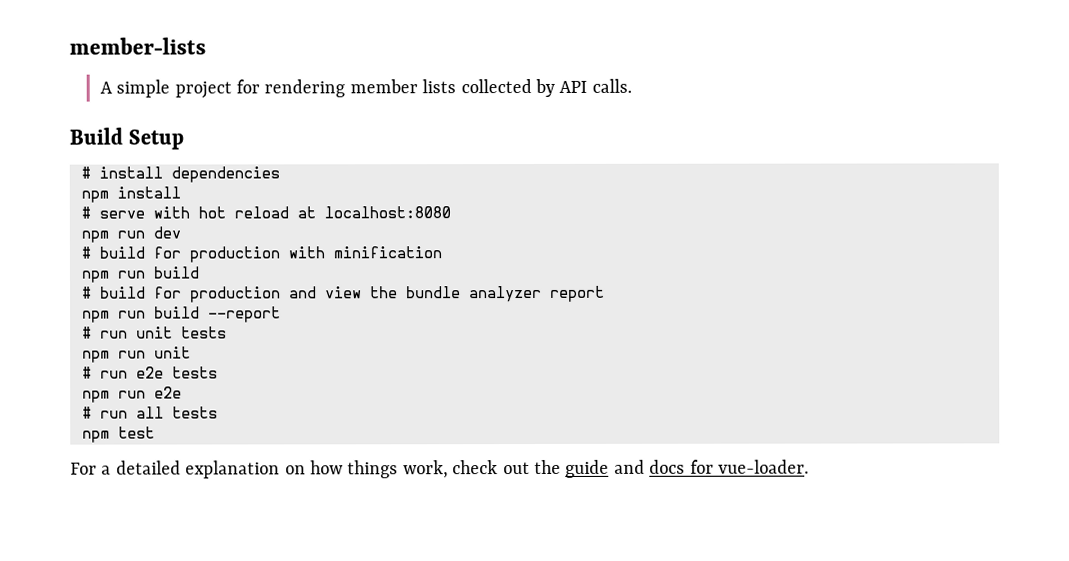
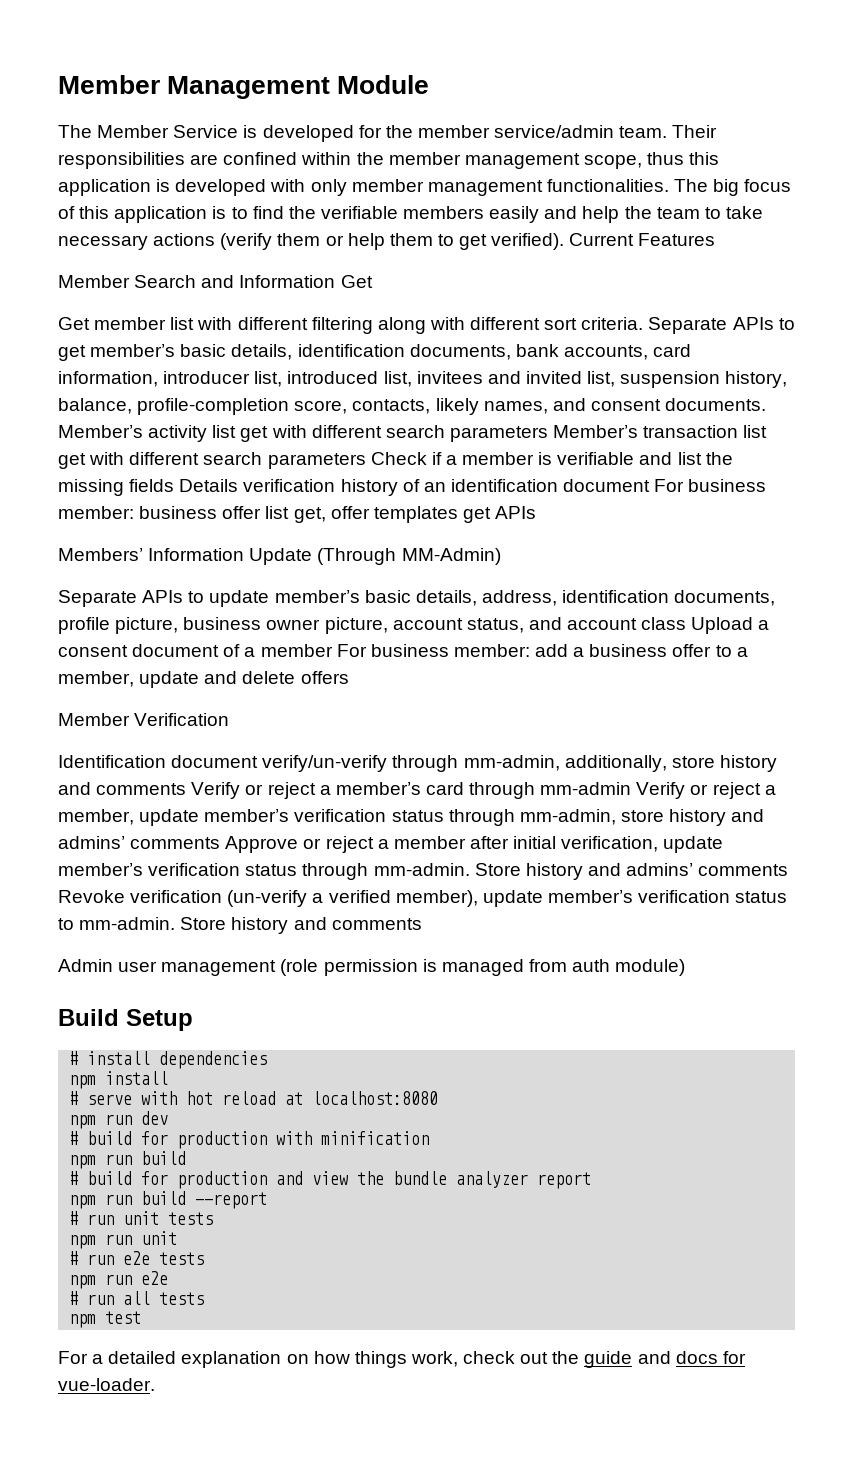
- member-lists
- A simple project for rendering member lists collected by API calls.
+ Member Management Module
+ The Member Service is developed for the member service/admin team. Their responsibilities are confined within the member management scope, thus this application is developed with only member management functionalities. The big focus of this application is to find the verifiable members easily and help the team to take necessary actions (verify them or help them to get verified). Current Features
+ Member Search and Information Get
+ Get member list with different filtering along with different sort criteria. Separate APIs to get member’s basic details, identification documents, bank accounts, card information, introducer list, introduced list, invitees and invited list, suspension history, balance, profile-completion score, contacts, likely names, and consent documents. Member’s activity list get with different search parameters Member’s transaction list get with different search parameters Check if a member is verifiable and list the missing fields Details verification history of an identification document For business member: business offer list get, offer templates get APIs
+ Members’ Information Update (Through MM-Admin)
+ Separate APIs to update member’s basic details, address, identification documents, profile picture, business owner picture, account status, and account class Upload a consent document of a member For business member: add a business offer to a member, update and delete offers
+ Member Verification
+ Identification document verify/un-verify through mm-admin, additionally, store history and comments Verify or reject a member’s card through mm-admin Verify or reject a member, update member’s verification status through mm-admin, store history and admins’ comments Approve or reject a member after initial verification, update member’s verification status through mm-admin. Store history and admins’ comments Revoke verification (un-verify a verified member), update member’s verification status to mm-admin. Store history and comments
+ Admin user management (role permission is managed from auth module)

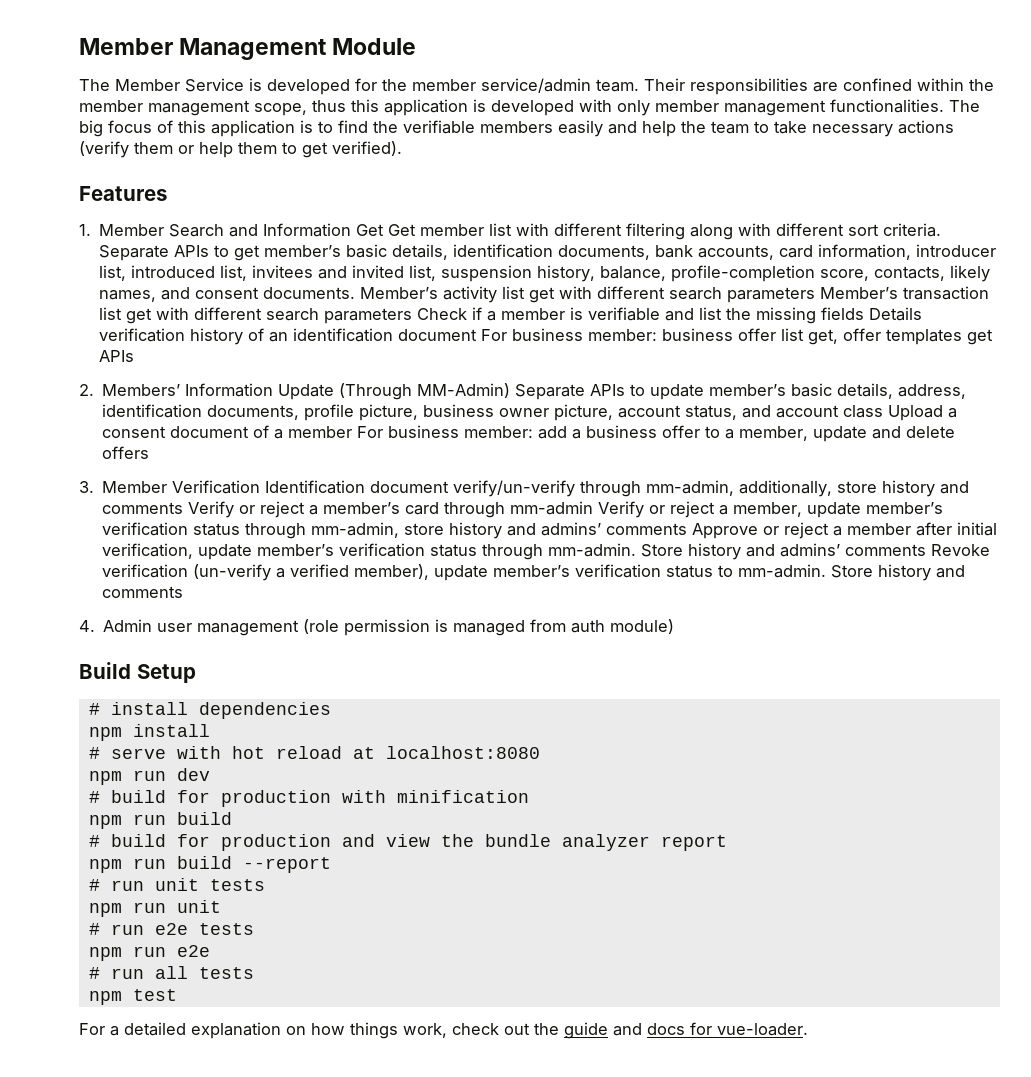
- The big focus of this application is to find the verifiable members easily and help the team to take necessary actions (verify them or help them to get verified). Current Features
+ The big focus of this application is to find the verifiable members easily and help the team to take necessary actions (verify them or help them to get verified).
+ Features
- Member Search and Information Get
- Get member list with different filtering along with different sort criteria.
+ 1. Member Search and Information Get Get member list with different filtering along with different sort criteria.
- Members’ Information Update (Through MM-Admin)
- Separate APIs to update member’s basic details, address, identification documents, profile picture, business owner picture, account status, and account class Upload a consent document of a member For business member: add a business offer to a member, update and delete offers
+ 2. Members’ Information Update (Through MM-Admin) Separate APIs to update member’s basic details, address, identification documents, profile picture, business owner picture, account status, and account class Upload a consent document of a member For business member: add a business offer to a member, update and delete offers
- Member Verification
- Identification document verify/un-verify through mm-admin, additionally, store history and comments Verify or reject a member’s card through mm-admin Verify or reject a member, update member’s verification status through mm-admin, store history and admins’ comments Approve or reject a member after initial verification, update member’s verification status through mm-admin.
+ 3. Member Verification Identification document verify/un-verify through mm-admin, additionally, store history and comments Verify or reject a member’s card through mm-admin Verify or reject a member, update member’s verification status through mm-admin, store history and admins’ comments Approve or reject a member after initial verification, update member’s verification status through mm-admin.
- Admin user management (role permission is managed from auth module)
+ 4. Admin user management (role permission is managed from auth module)

